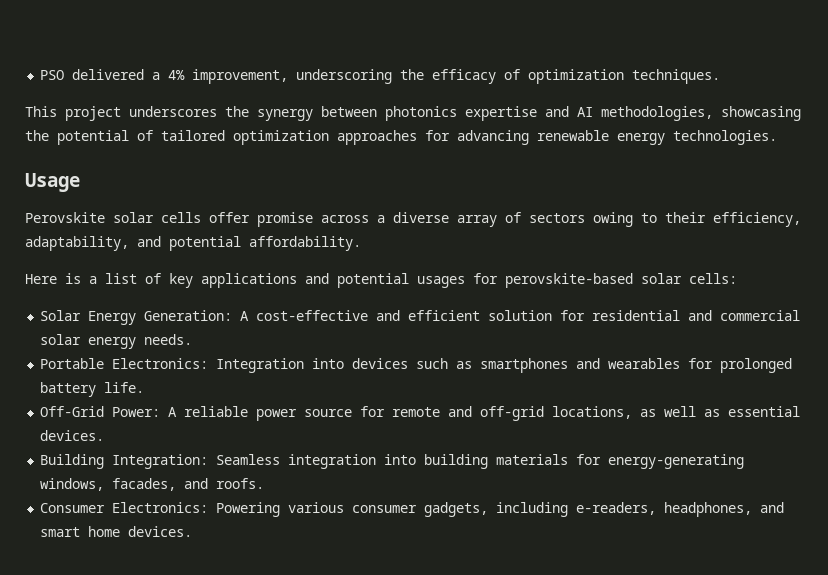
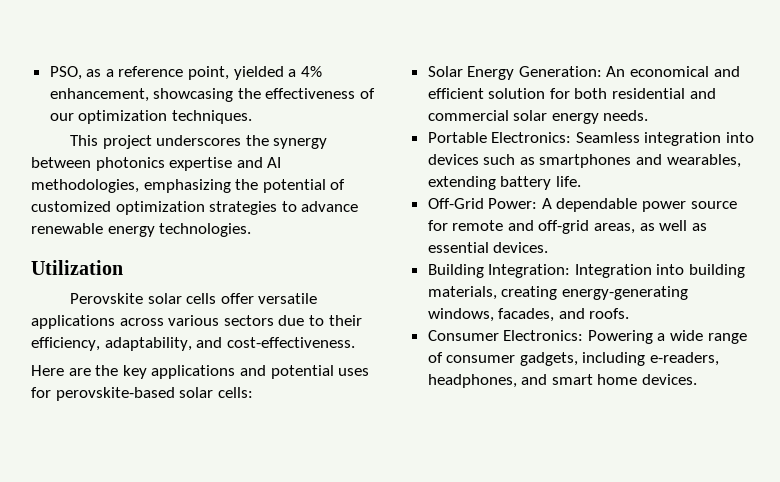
- PSO delivered a 4% improvement, underscoring the efficacy of optimization techniques.
+ PSO, as a reference point, yielded a 4% enhancement, showcasing the effectiveness of our optimization techniques.
- This project underscores the synergy between photonics expertise and AI methodologies, showcasing the potential of tailored optimization approaches for advancing renewable energy technologies.
+ This project underscores the synergy between photonics expertise and AI methodologies, emphasizing the potential of customized optimization strategies to advance renewable energy technologies.
- Usage
+ Utilization
- Perovskite solar cells offer promise across a diverse array of sectors owing to their efficiency, adaptability, and potential affordability.
+ Perovskite solar cells offer versatile applications across various sectors due to their efficiency, adaptability, and cost-effectiveness.
- Here is a list of key applications and potential usages for perovskite-based solar cells:
+ Here are the key applications and potential uses for perovskite-based solar cells:
- Solar Energy Generation: A cost-effective and efficient solution for residential and commercial solar energy needs.
+ Solar Energy Generation: An economical and efficient solution for both residential and commercial solar energy needs.
- Portable Electronics: Integration into devices such as smartphones and wearables for prolonged battery life.
+ Portable Electronics: Seamless integration into devices such as smartphones and wearables, extending battery life.
- Off-Grid Power: A reliable power source for remote and off-grid locations, as well as essential devices.
+ Off-Grid Power: A dependable power source for remote and off-grid areas, as well as essential devices.
- Building Integration: Seamless integration into building materials for energy-generating windows, facades, and roofs.
+ Building Integration: Integration into building materials, creating energy-generating windows, facades, and roofs.
- Consumer Electronics: Powering various consumer gadgets, including e-readers, headphones, and smart home devices.
+ Consumer Electronics: Powering a wide range of consumer gadgets, including e-readers, headphones, and smart home devices.

